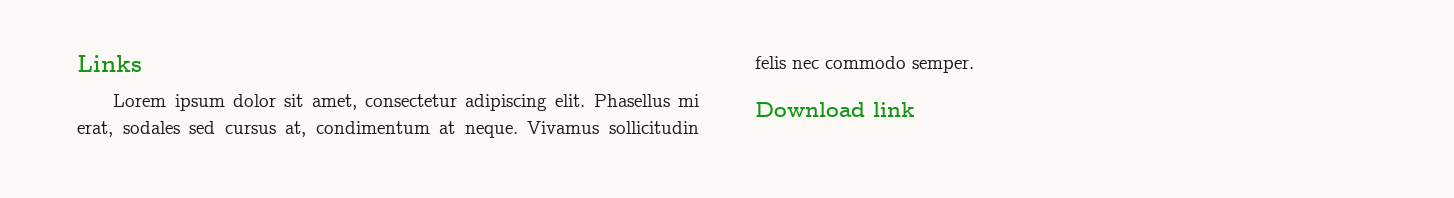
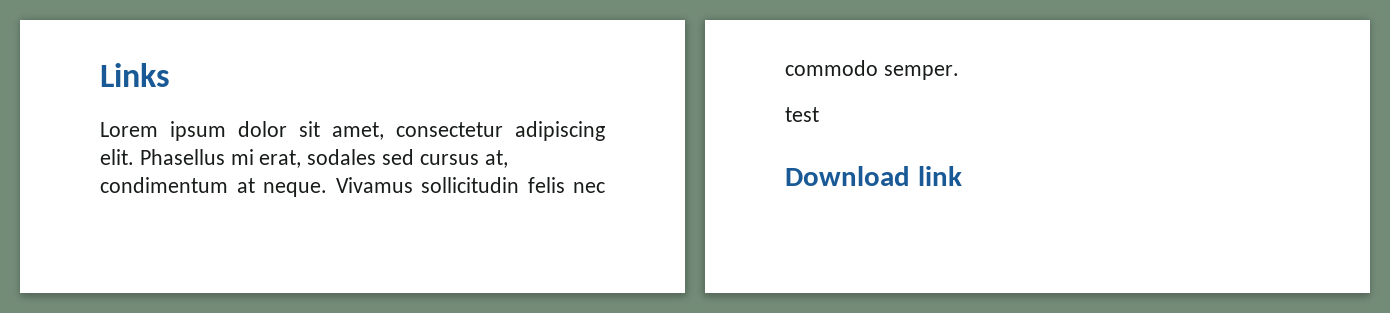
+ test

